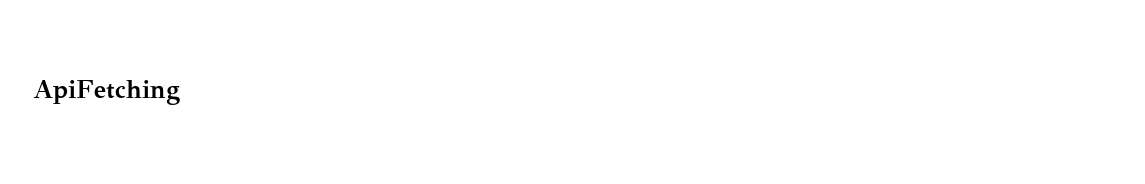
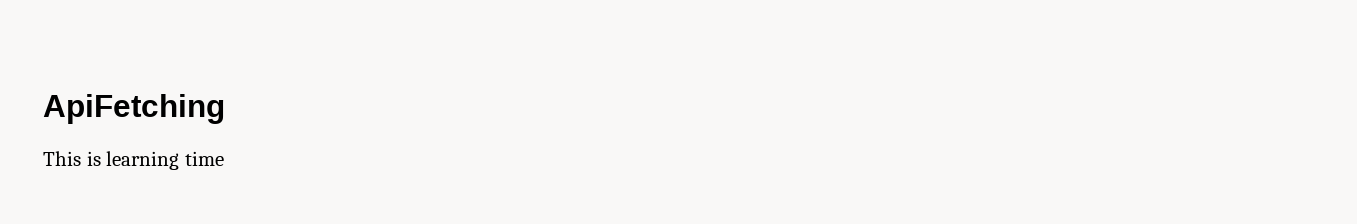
+ This is learning time

